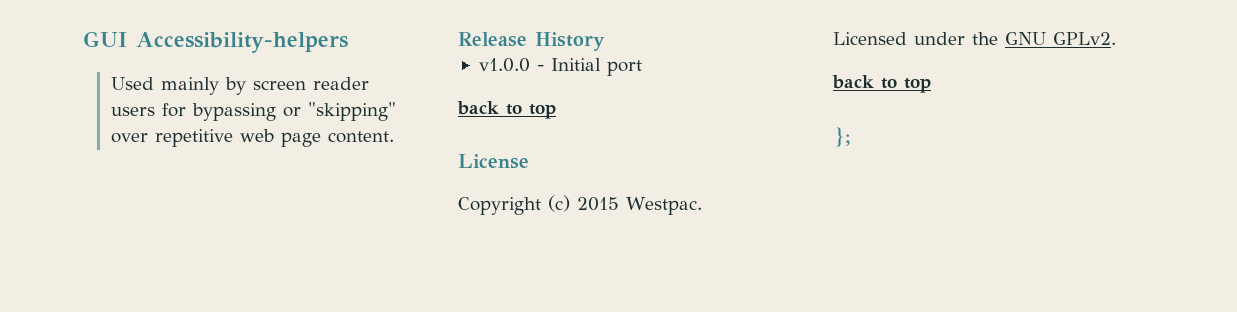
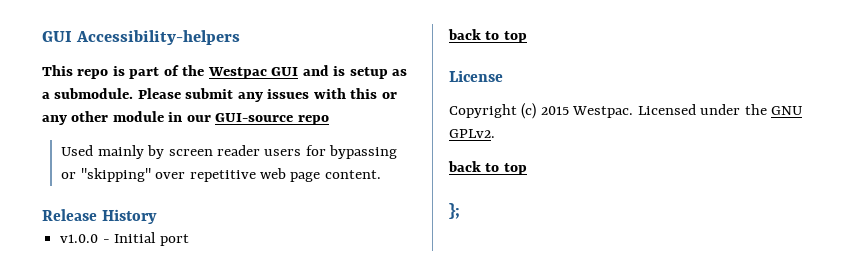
+ This repo is part of the Westpac GUI and is setup as a submodule. Please submit any issues with this or any other module in our GUI-source repo

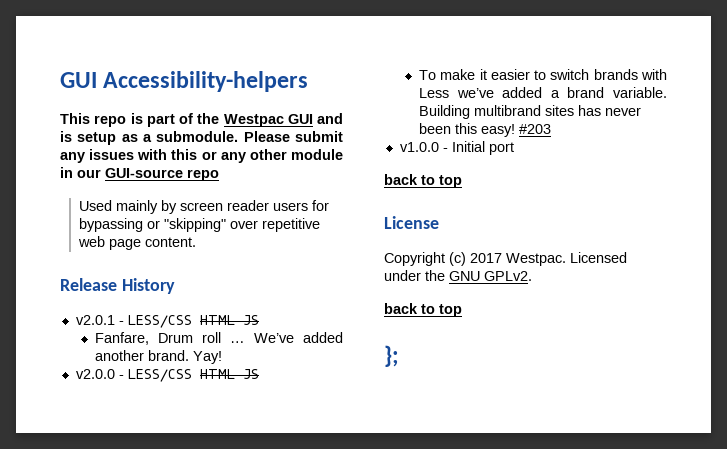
+ v2.0.1 - LESS/CSS HTML JS
+ Fanfare, Drum roll … We’ve added another brand. Yay!
+ v2.0.0 - LESS/CSS HTML JS
+ To make it easier to switch brands with Less we’ve added a brand variable. Building multibrand sites has never been this easy! #203
- Copyright (c) 2015 Westpac.
+ Copyright (c) 2017 Westpac.

